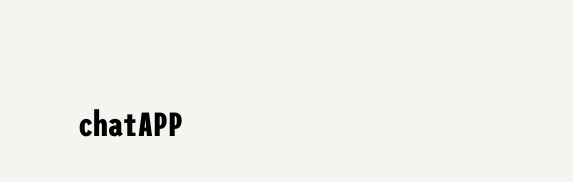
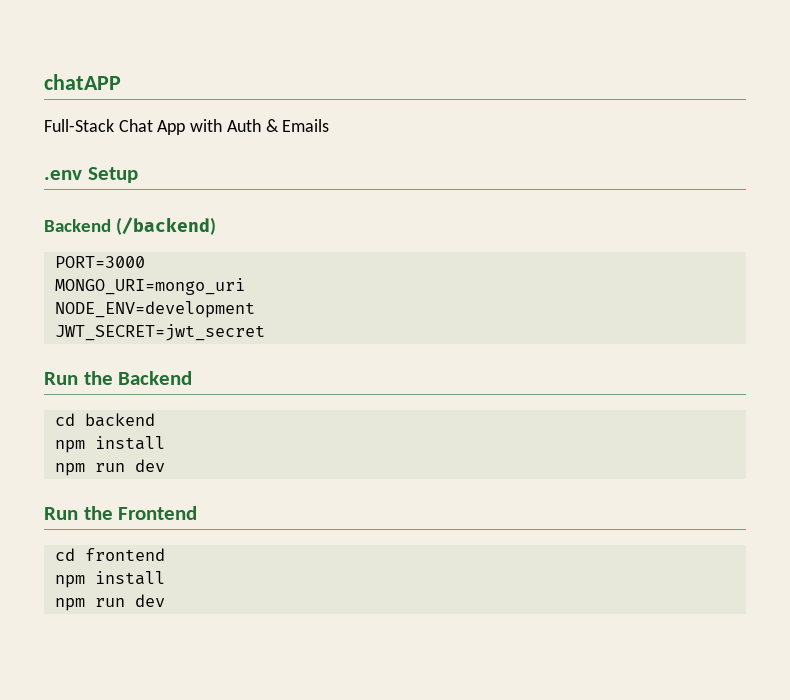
+ Full-Stack Chat App with Auth & Emails
+ .env Setup
+ Backend (/backend)
+ PORT=3000
+ MONGO_URI=mongo_uri
+ NODE_ENV=development
+ JWT_SECRET=jwt_secret
+ Run the Backend
+ cd backend
+ npm install
+ npm run dev
+ Run the Frontend
+ cd frontend
+ npm install
+ npm run dev

